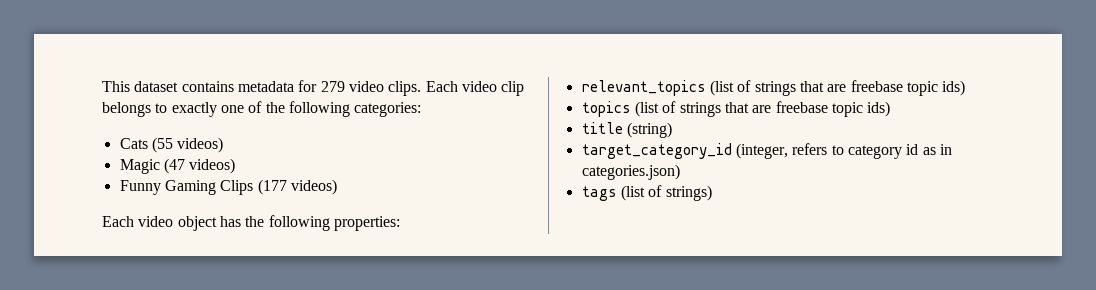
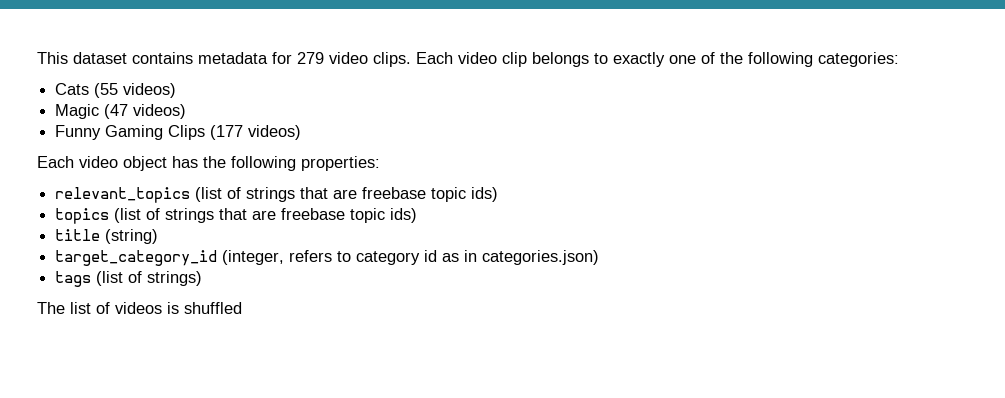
+ The list of videos is shuffled

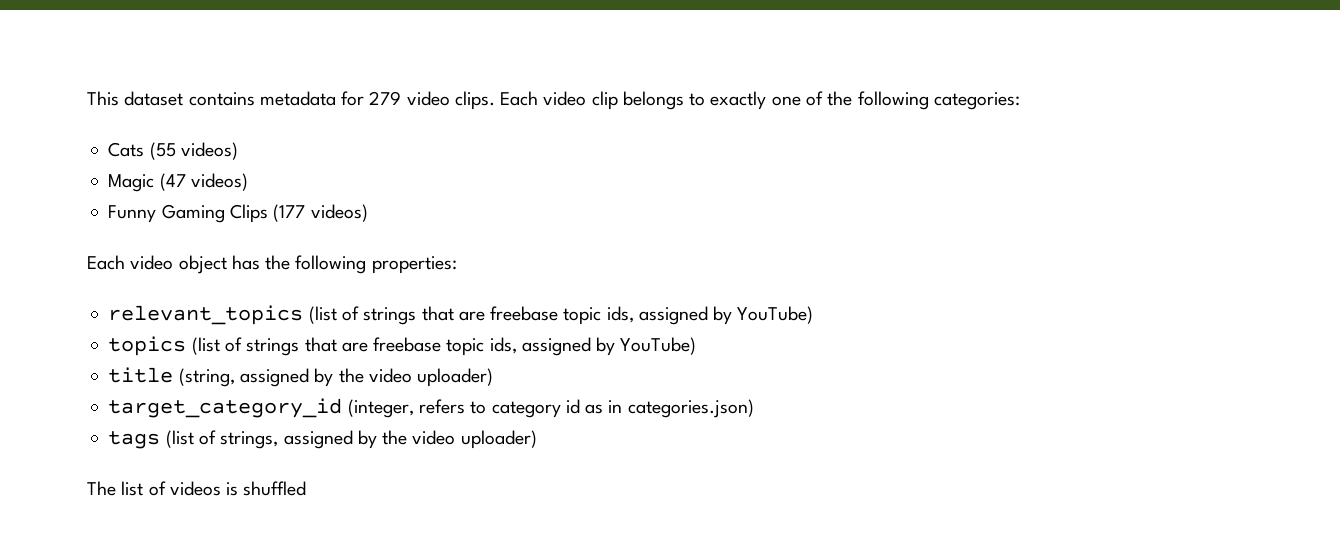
- relevant_topics (list of strings that are freebase topic ids)
+ relevant_topics (list of strings that are freebase topic ids, assigned by YouTube)
- topics (list of strings that are freebase topic ids)
- title (string)
+ topics (list of strings that are freebase topic ids, assigned by YouTube)
+ title (string, assigned by the video uploader)
- tags (list of strings)
+ tags (list of strings, assigned by the video uploader)

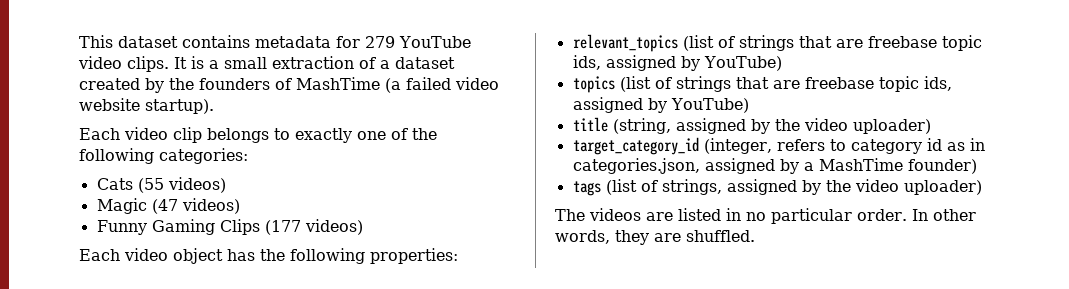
- This dataset contains metadata for 279 video clips. Each video clip belongs to exactly one of the following categories:
+ This dataset contains metadata for 279 YouTube video clips. It is a small extraction of a dataset created by the founders of MashTime (a failed video website startup).
+ Each video clip belongs to exactly one of the following categories:
- target_category_id (integer, refers to category id as in categories.json)
+ target_category_id (integer, refers to category id as in categories.json, assigned by a MashTime founder)
- The list of videos is shuffled
+ The videos are listed in no particular order. In other words, they are shuffled.

